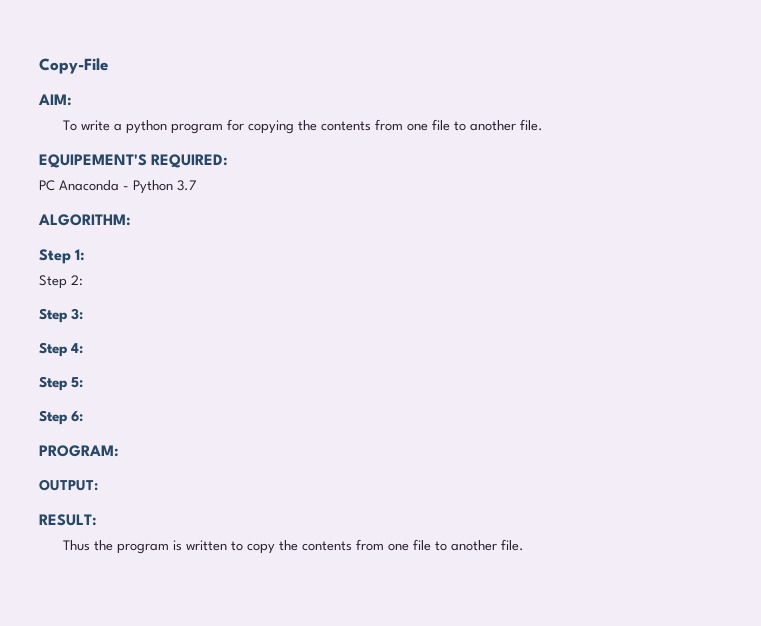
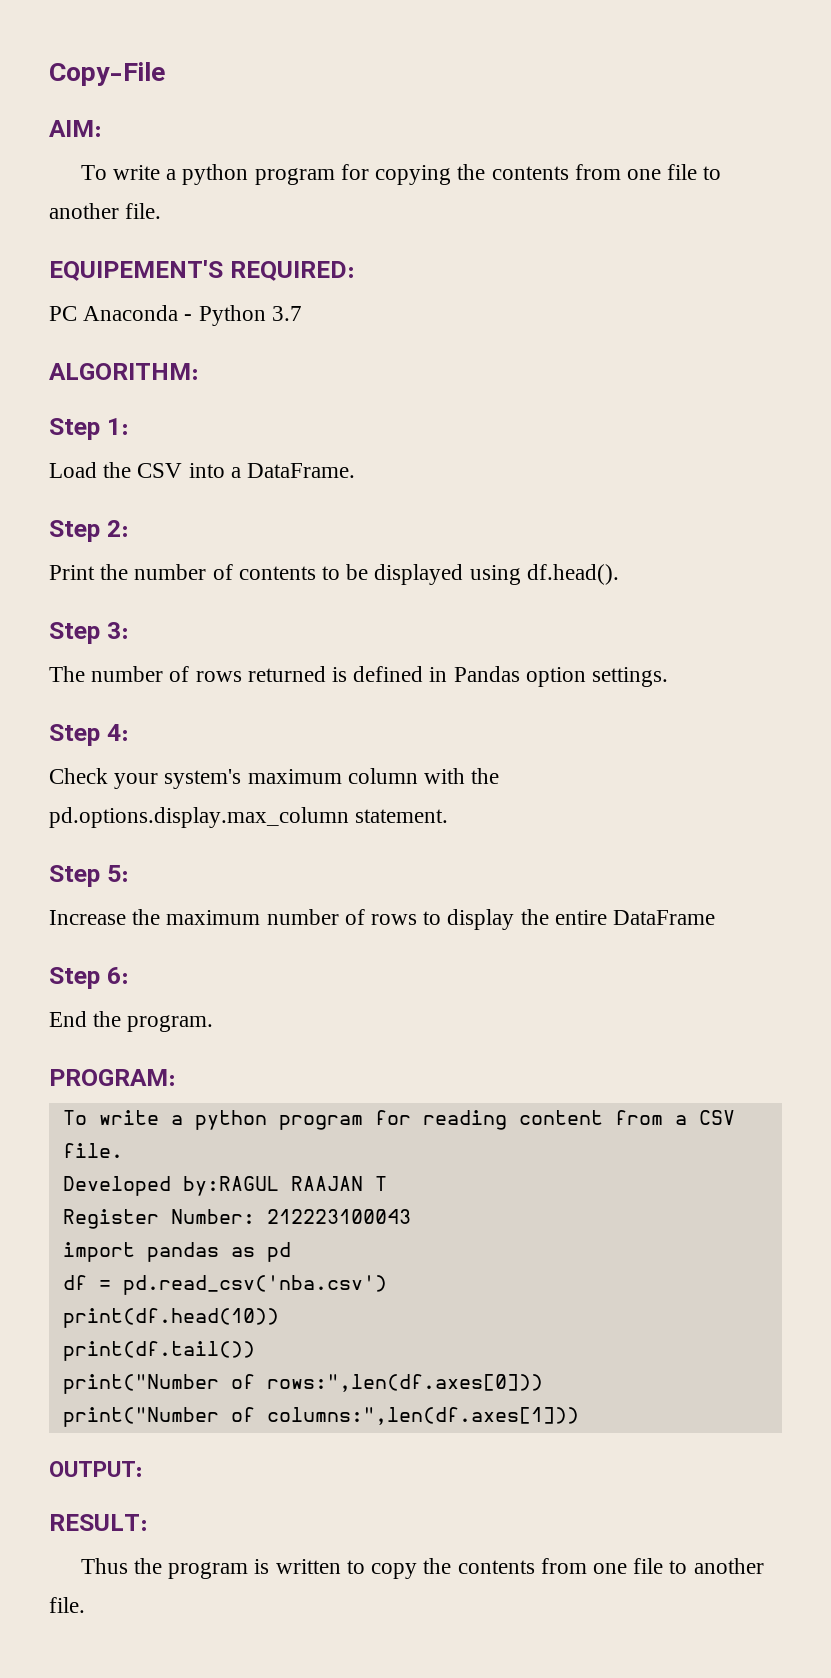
+ Load the CSV into a DataFrame.
  Step 2:
+ Print the number of contents to be displayed using df.head().
  Step 3:
+ The number of rows returned is defined in Pandas option settings.
  Step 4:
+ Check your system's maximum column with the pd.options.display.max_column statement.
  Step 5:
+ Increase the maximum number of rows to display the entire DataFrame
  Step 6:
+ End the program.
  PROGRAM:
+ To write a python program for reading content from a CSV file.
+ Developed by:RAGUL RAAJAN T
+ Register Number: 212223100043
+ import pandas as pd
+ df = pd.read_csv('nba.csv')
+ print(df.head(10))
+ print(df.tail())
+ print("Number of rows:",len(df.axes[0]))
+ print("Number of columns:",len(df.axes[1]))

